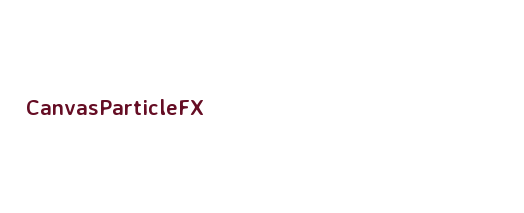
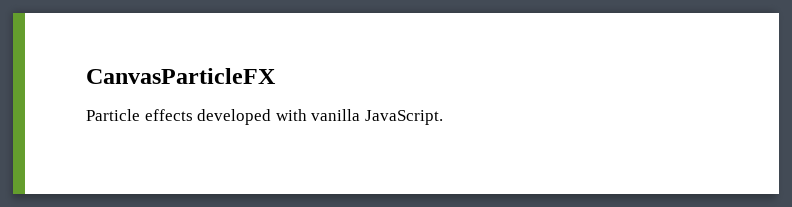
+ Particle effects developed with vanilla JavaScript.

